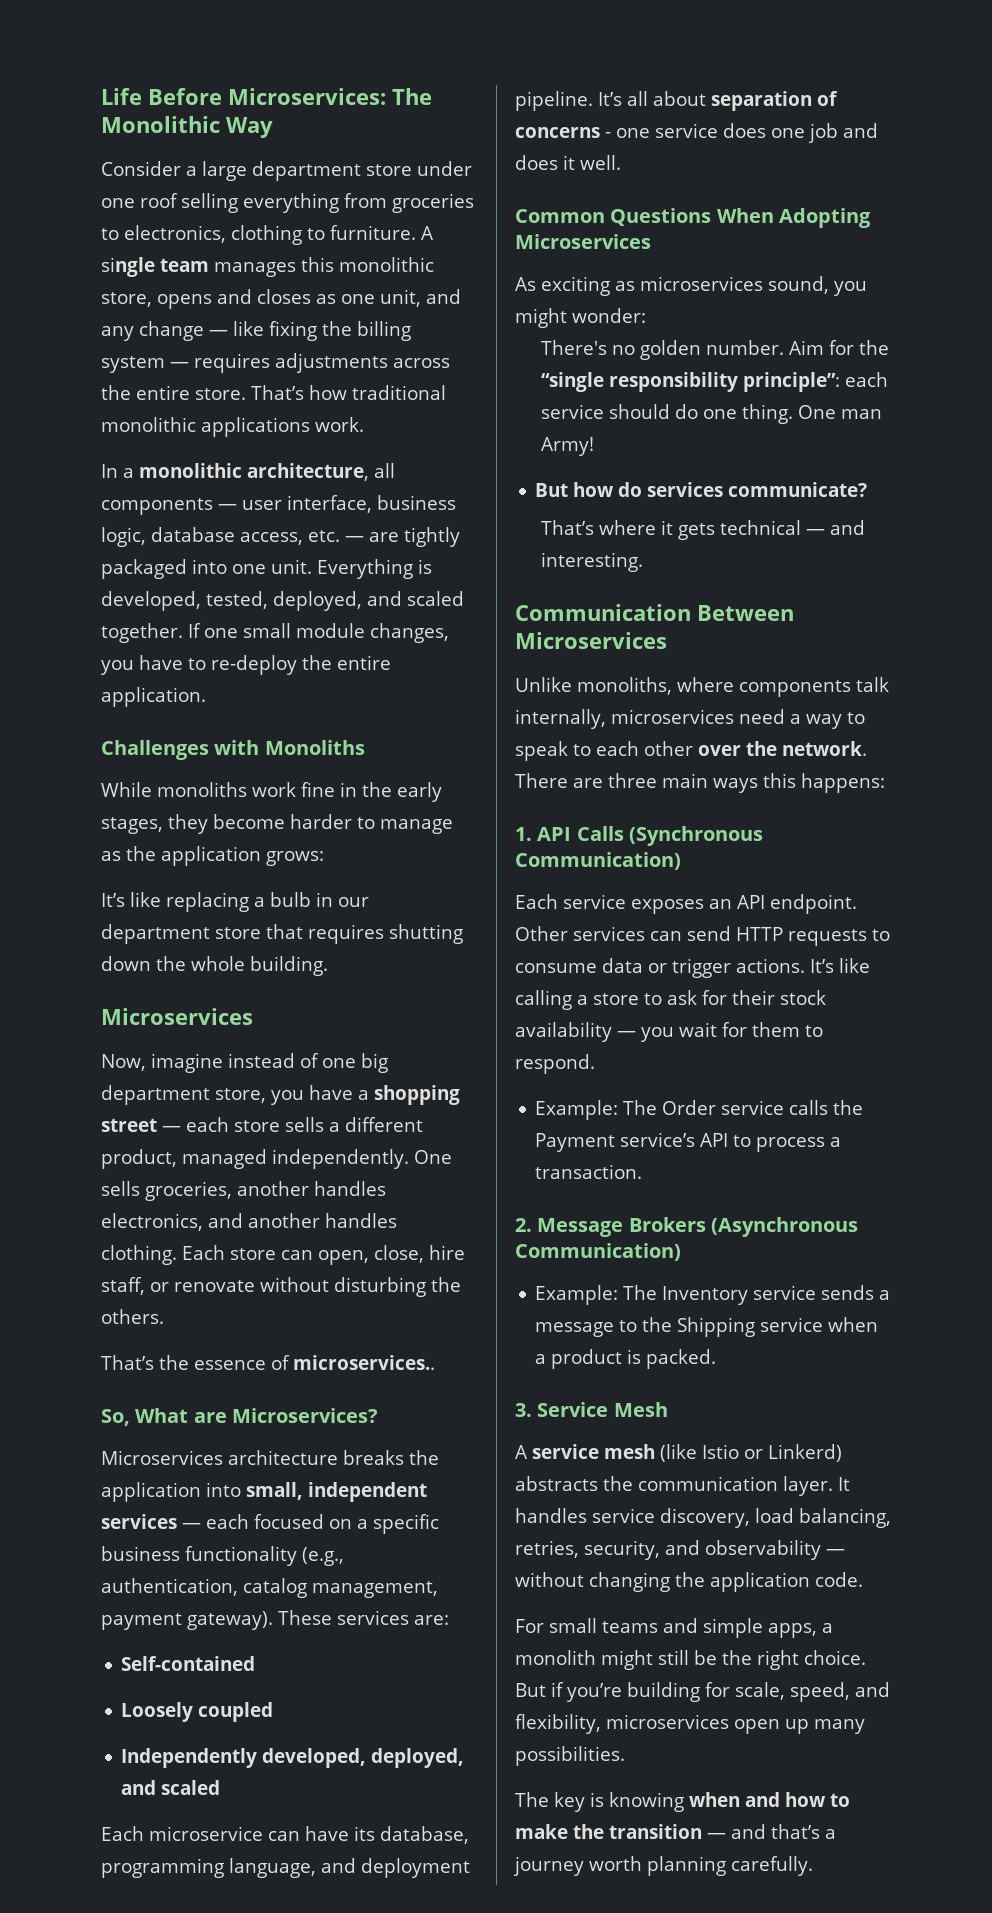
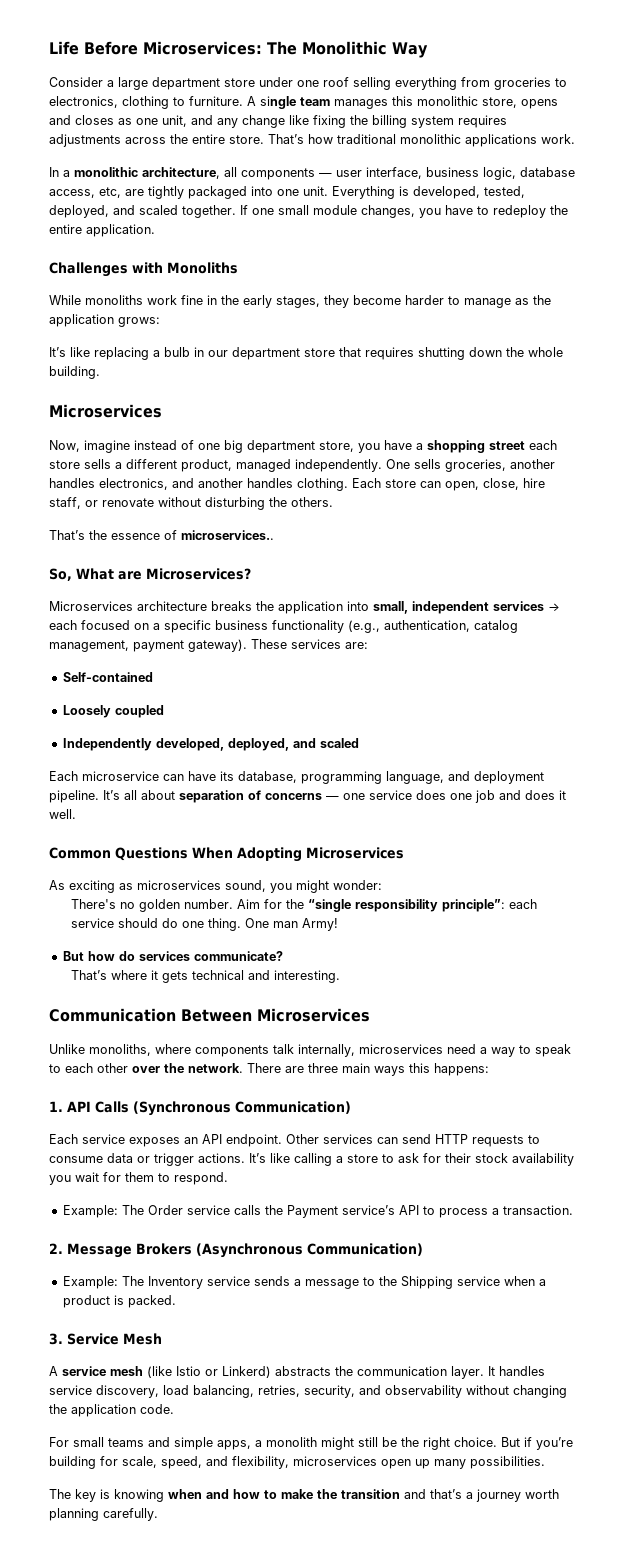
- A single team manages this monolithic store, opens and closes as one unit, and any change — like fixing the billing system — requires adjustments across the entire store.
+ A single team manages this monolithic store, opens and closes as one unit, and any change like fixing the billing system requires adjustments across the entire store.
- In a monolithic architecture, all components — user interface, business logic, database access, etc. — are tightly packaged into one unit.
+ In a monolithic architecture, all components — user interface, business logic, database access, etc, are tightly packaged into one unit.
- If one small module changes, you have to re-deploy the entire application.
+ If one small module changes, you have to redeploy the entire application.
- Now, imagine instead of one big department store, you have a shopping street — each store sells a different product, managed independently.
+ Now, imagine instead of one big department store, you have a shopping street each store sells a different product, managed independently.
- Microservices architecture breaks the application into small, independent services — each focused on a specific business functionality (e.g., authentication, catalog management, payment gateway).
+ Microservices architecture breaks the application into small, independent services → each focused on a specific business functionality (e.g., authentication, catalog management, payment gateway).
- It’s all about separation of concerns - one service does one job and does it well.
+ It’s all about separation of concerns — one service does one job and does it well.
- That’s where it gets technical — and interesting.
+ That’s where it gets technical and interesting.
- It’s like calling a store to ask for their stock availability — you wait for them to respond.
+ It’s like calling a store to ask for their stock availability you wait for them to respond.
- It handles service discovery, load balancing, retries, security, and observability — without changing the application code.
+ It handles service discovery, load balancing, retries, security, and observability without changing the application code.
- The key is knowing when and how to make the transition — and that’s a journey worth planning carefully.
+ The key is knowing when and how to make the transition and that’s a journey worth planning carefully.

